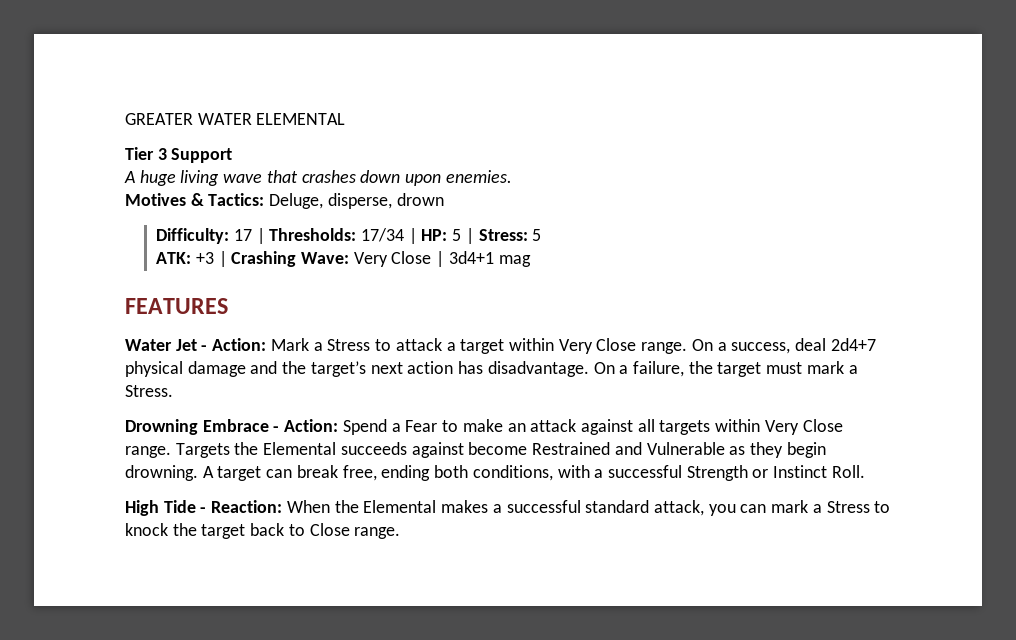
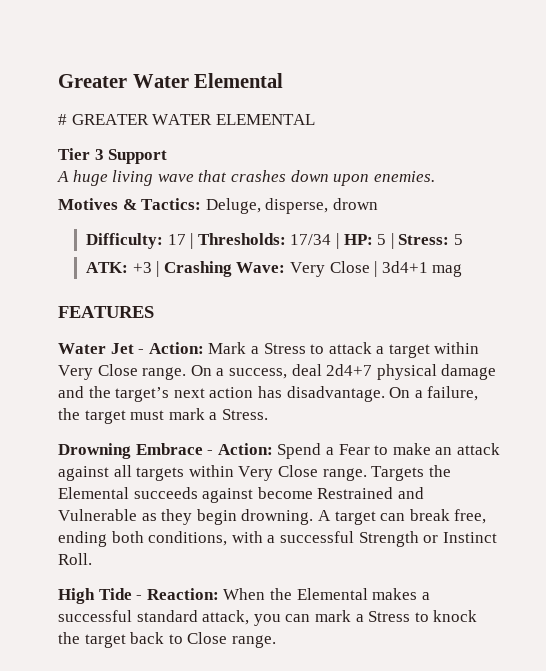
- GREATER WATER ELEMENTAL
+ Greater Water Elemental
+ # GREATER WATER ELEMENTAL

